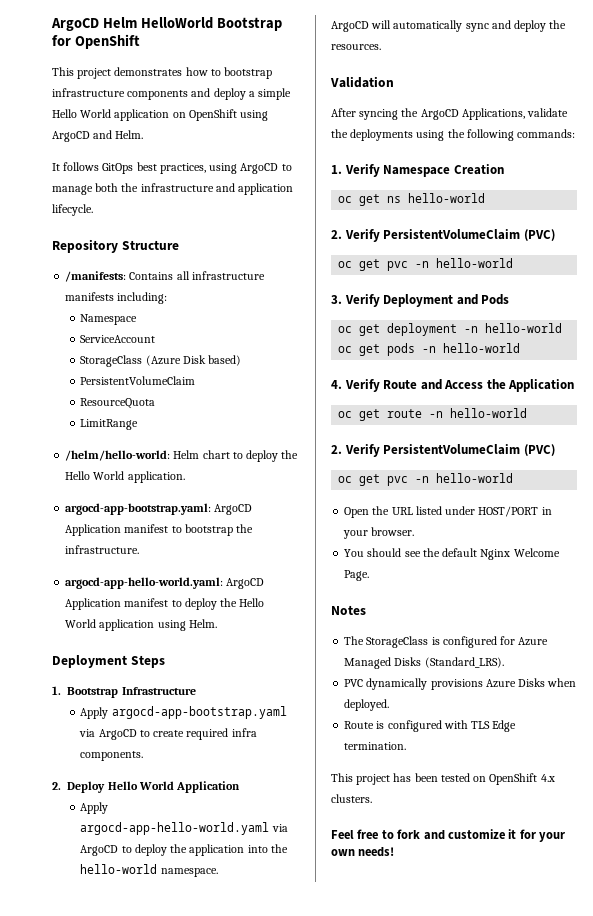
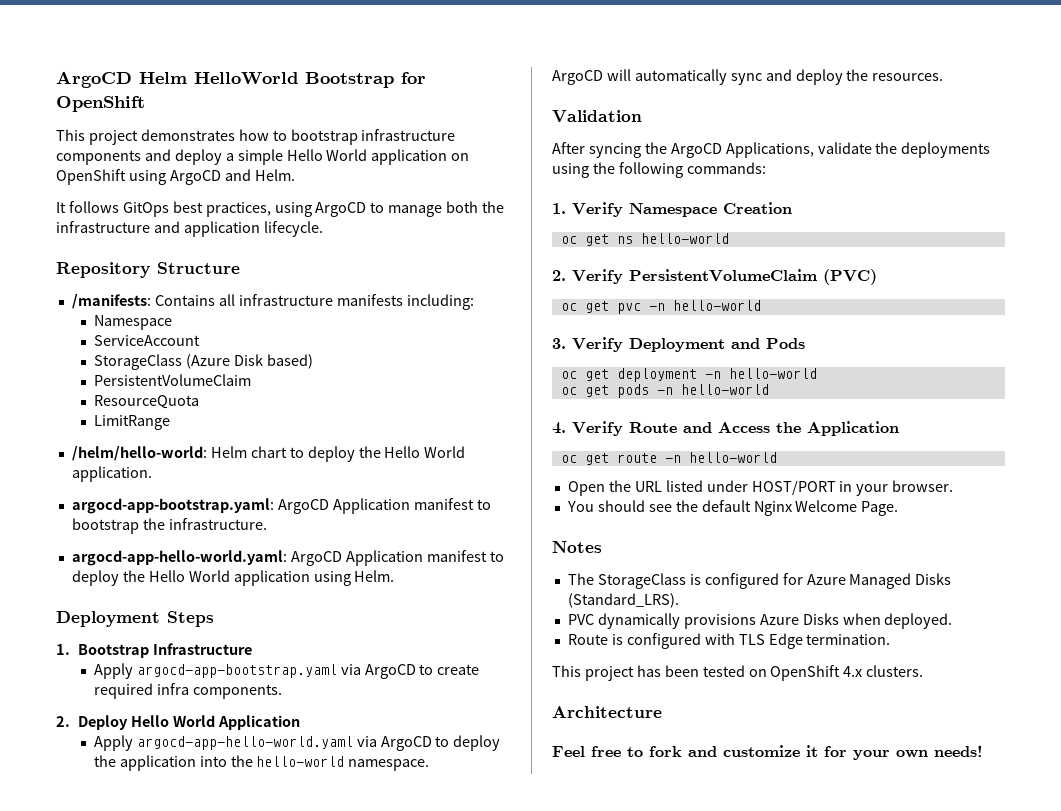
  oc get route -n hello-world
- 2. Verify PersistentVolumeClaim (PVC)
- oc get pvc -n hello-world
+ Architecture

